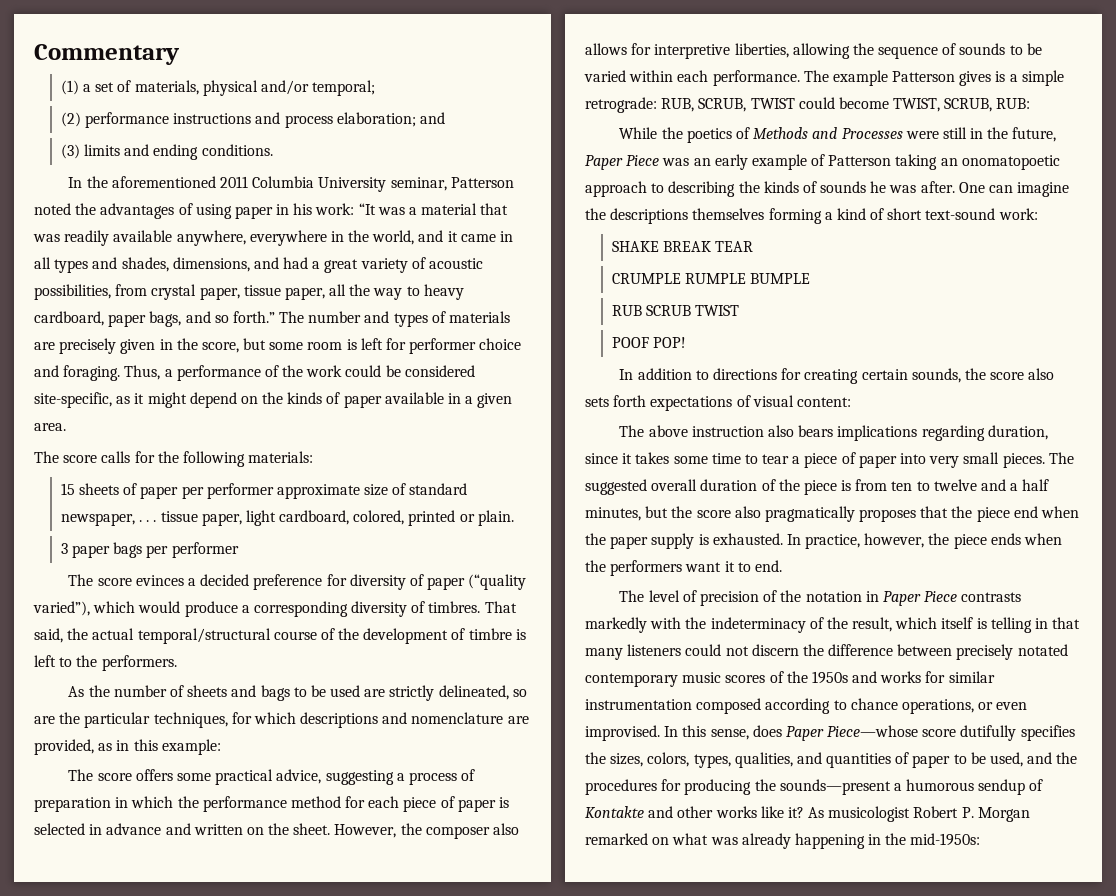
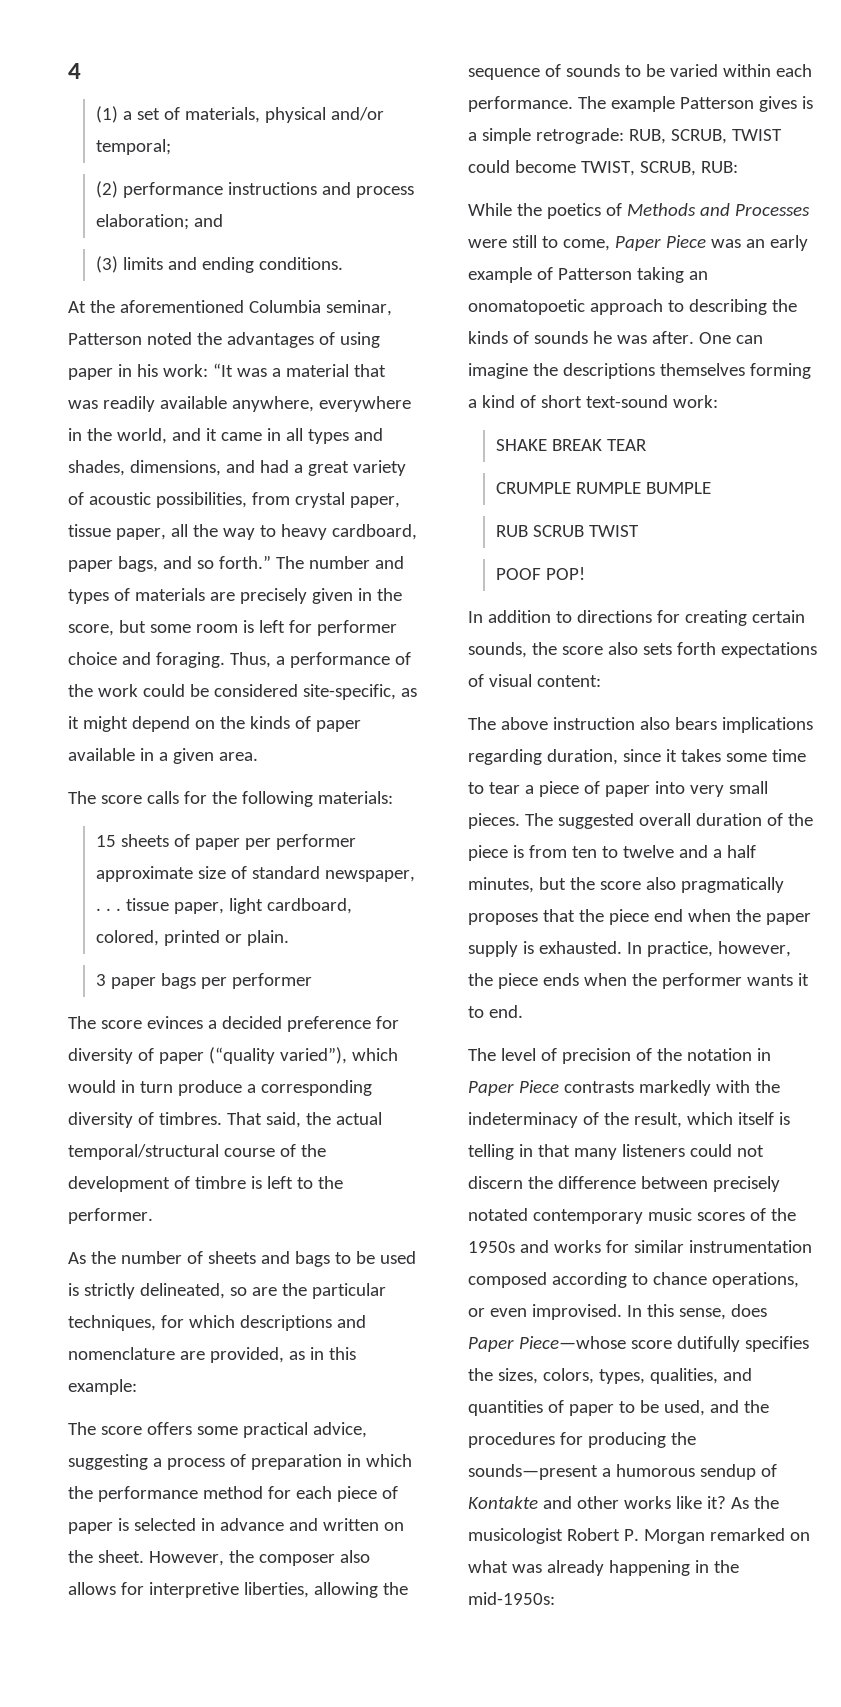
- Commentary
+ 4
- In the aforementioned 2011 Columbia University seminar, Patterson noted the advantages of using paper in his work: “It was a material that was readily available anywhere, everywhere in the world, and it came in all types and shades, dimensions, and had a great variety of acoustic possibilities, from crystal paper, tissue paper, all the way to heavy cardboard, paper bags, and so forth.”
+ At the aforementioned Columbia seminar, Patterson noted the advantages of using paper in his work: “It was a material that was readily available anywhere, everywhere in the world, and it came in all types and shades, dimensions, and had a great variety of acoustic possibilities, from crystal paper, tissue paper, all the way to heavy cardboard, paper bags, and so forth.”
- The score evinces a decided preference for diversity of paper (“quality varied”), which would produce a corresponding diversity of timbres.
+ The score evinces a decided preference for diversity of paper (“quality varied”), which would in turn produce a corresponding diversity of timbres.
- That said, the actual temporal/structural course of the development of timbre is left to the performers.
+ That said, the actual temporal/structural course of the development of timbre is left to the performer.
- As the number of sheets and bags to be used are strictly delineated, so are the particular techniques, for which descriptions and nomenclature are provided, as in this example:
+ As the number of sheets and bags to be used is strictly delineated, so are the particular techniques, for which descriptions and nomenclature are provided, as in this example:
- While the poetics of Methods and Processes were still in the future, Paper Piece was an early example of Patterson taking an onomatopoetic approach to describing the kinds of sounds he was after.
+ While the poetics of Methods and Processes were still to come, Paper Piece was an early example of Patterson taking an onomatopoetic approach to describing the kinds of sounds he was after.
- In practice, however, the piece ends when the performers want it to end.
+ In practice, however, the piece ends when the performer wants it to end.
- As musicologist Robert P. Morgan remarked on what was already happening in the mid-1950s:
+ As the musicologist Robert P. Morgan remarked on what was already happening in the mid-1950s:

